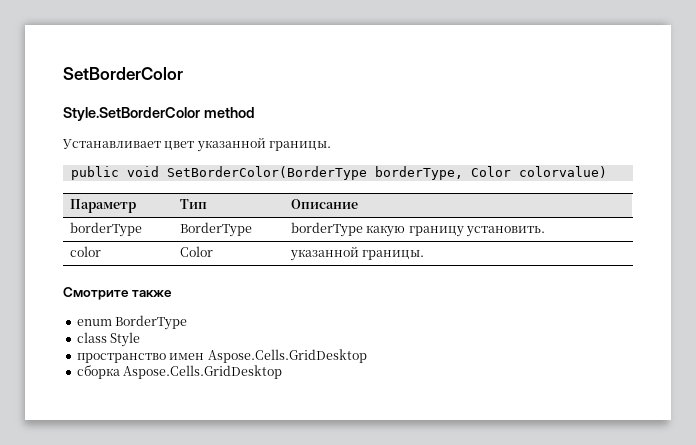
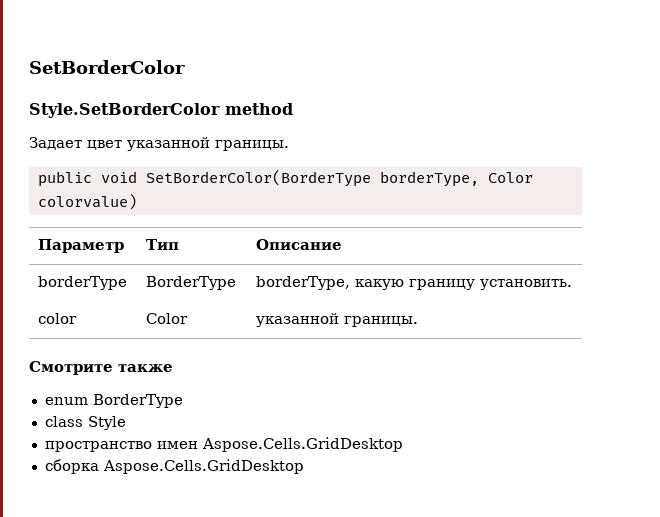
- Устанавливает цвет указанной границы.
+ Задает цвет указанной границы.
- borderType | BorderType | borderType какую границу установить.
+ borderType | BorderType | borderType, какую границу установить.

